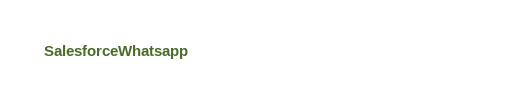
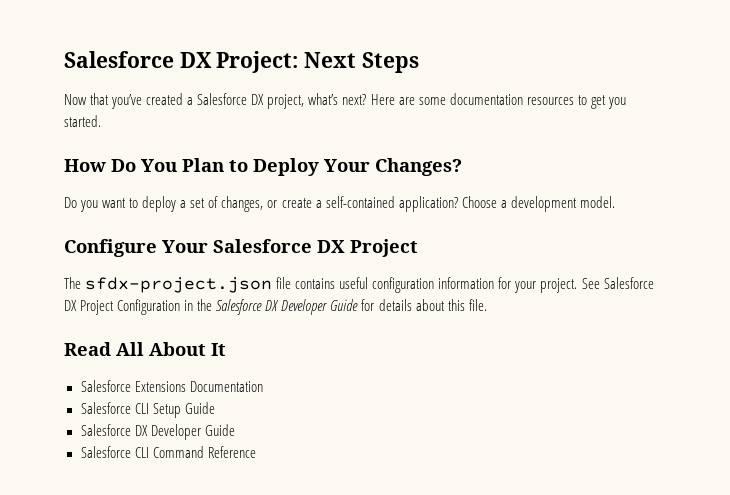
- SalesforceWhatsapp
+ Salesforce DX Project: Next Steps
+ Now that you’ve created a Salesforce DX project, what’s next? Here are some documentation resources to get you started.
+ How Do You Plan to Deploy Your Changes?
+ Do you want to deploy a set of changes, or create a self-contained application? Choose a development model.
+ Configure Your Salesforce DX Project
+ The sfdx-project.json file contains useful configuration information for your project. See Salesforce DX Project Configuration in the Salesforce DX Developer Guide for details about this file.
+ Read All About It
+ Salesforce Extensions Documentation
+ Salesforce CLI Setup Guide
+ Salesforce DX Developer Guide
+ Salesforce CLI Command Reference

